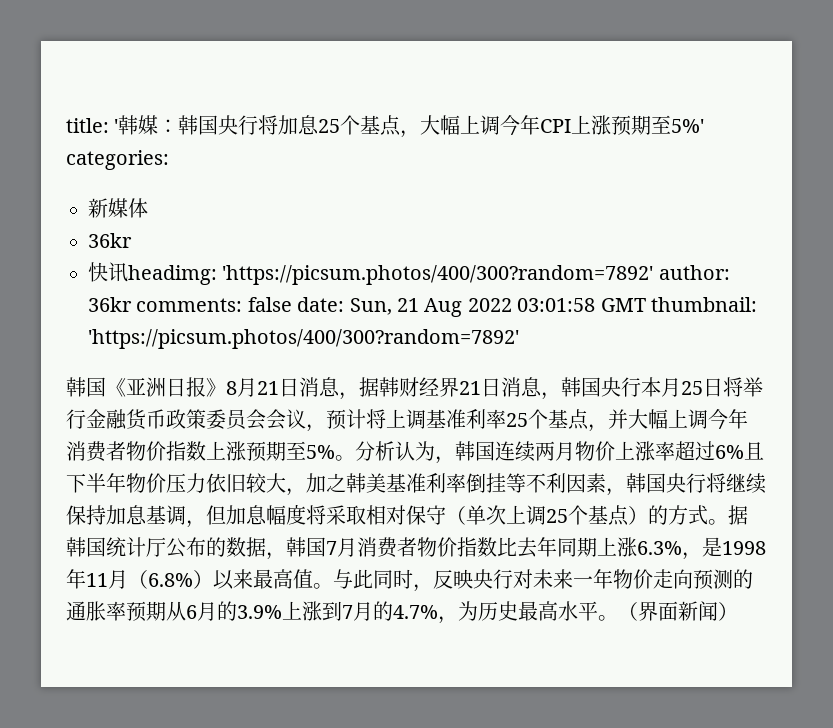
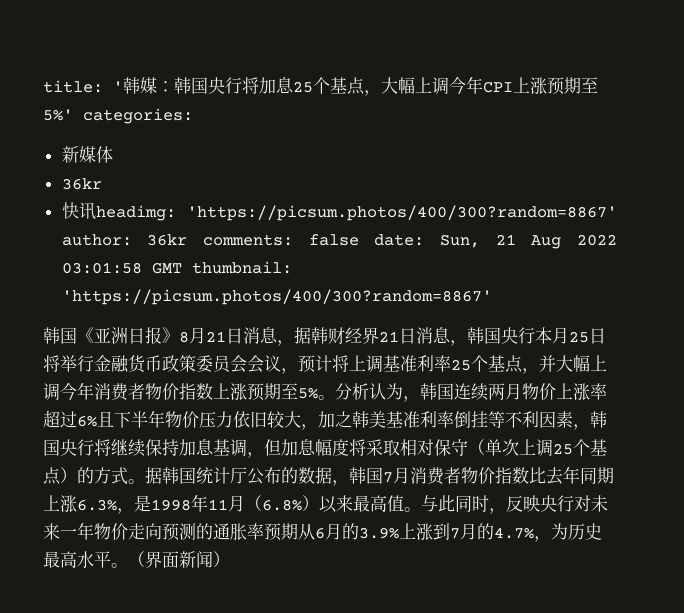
- 快讯headimg: 'https://picsum.photos/400/300?random=7892' author: 36kr comments: false date: Sun, 21 Aug 2022 03:01:58 GMT thumbnail: 'https://picsum.photos/400/300?random=7892'
+ 快讯headimg: 'https://picsum.photos/400/300?random=8867' author: 36kr comments: false date: Sun, 21 Aug 2022 03:01:58 GMT thumbnail: 'https://picsum.photos/400/300?random=8867'

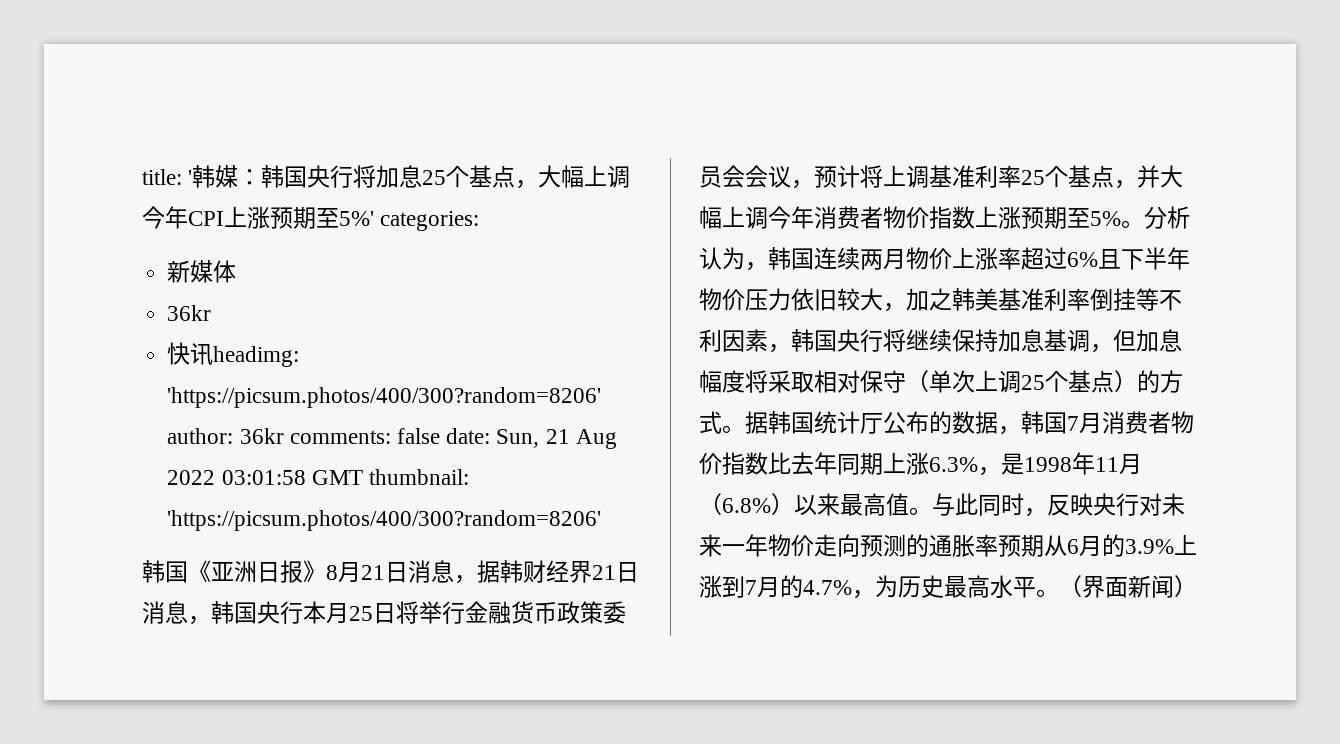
- 快讯headimg: 'https://picsum.photos/400/300?random=8867' author: 36kr comments: false date: Sun, 21 Aug 2022 03:01:58 GMT thumbnail: 'https://picsum.photos/400/300?random=8867'
+ 快讯headimg: 'https://picsum.photos/400/300?random=8206' author: 36kr comments: false date: Sun, 21 Aug 2022 03:01:58 GMT thumbnail: 'https://picsum.photos/400/300?random=8206'

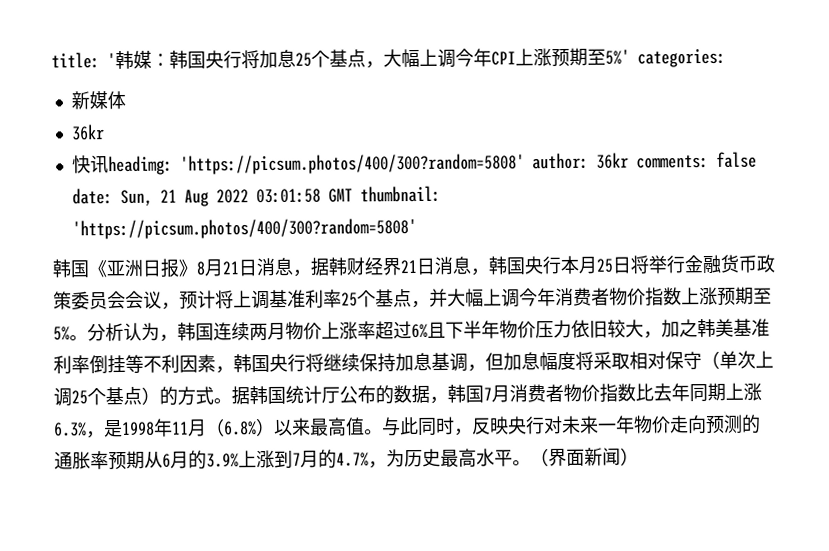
- 快讯headimg: 'https://picsum.photos/400/300?random=8206' author: 36kr comments: false date: Sun, 21 Aug 2022 03:01:58 GMT thumbnail: 'https://picsum.photos/400/300?random=8206'
+ 快讯headimg: 'https://picsum.photos/400/300?random=5808' author: 36kr comments: false date: Sun, 21 Aug 2022 03:01:58 GMT thumbnail: 'https://picsum.photos/400/300?random=5808'

